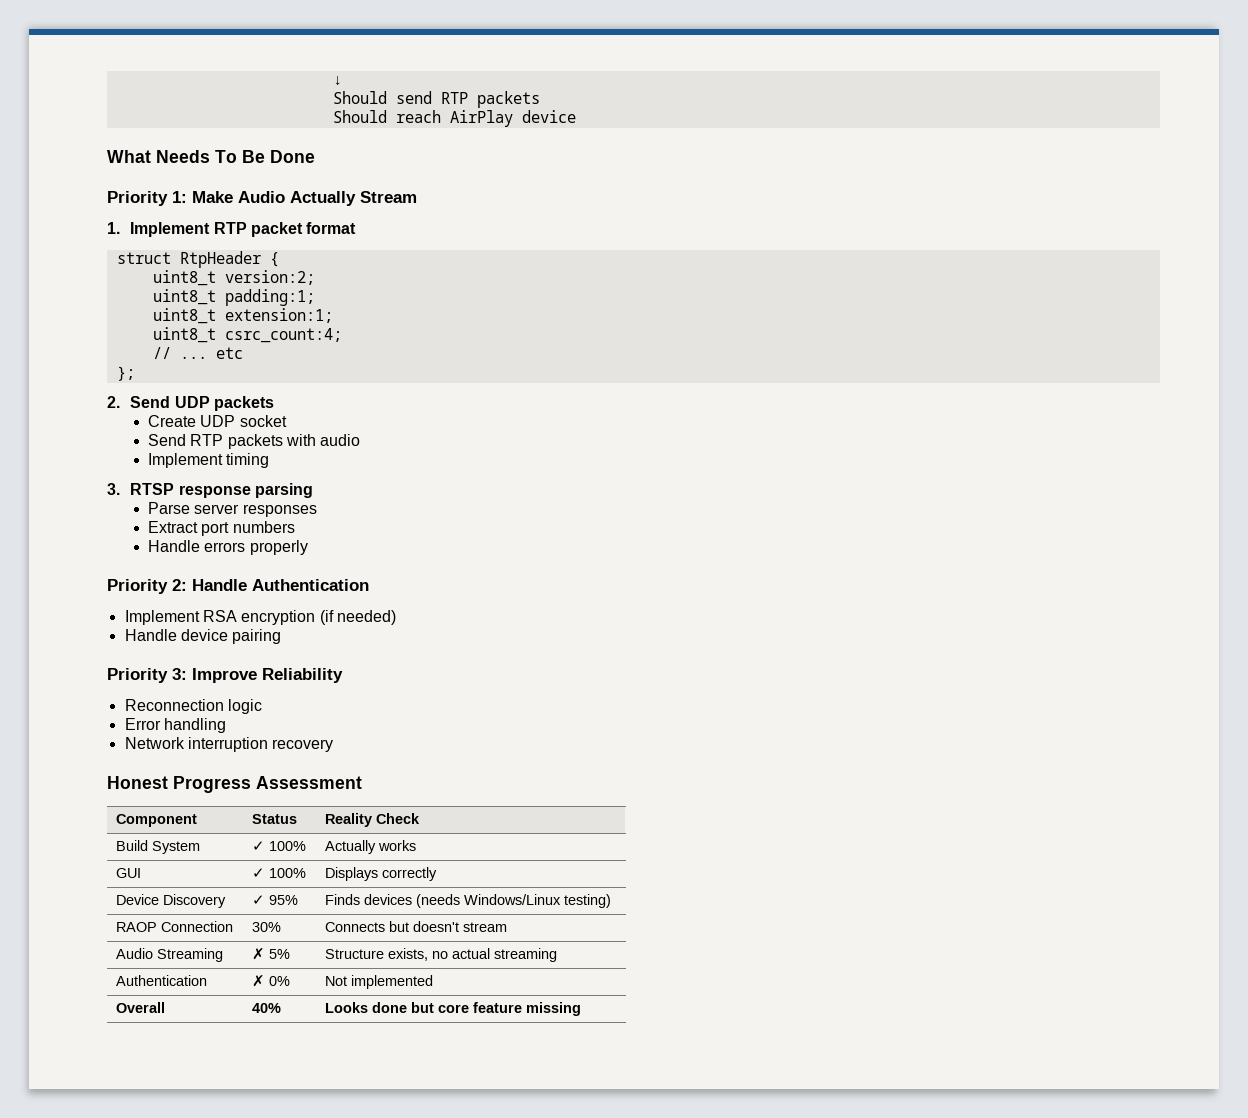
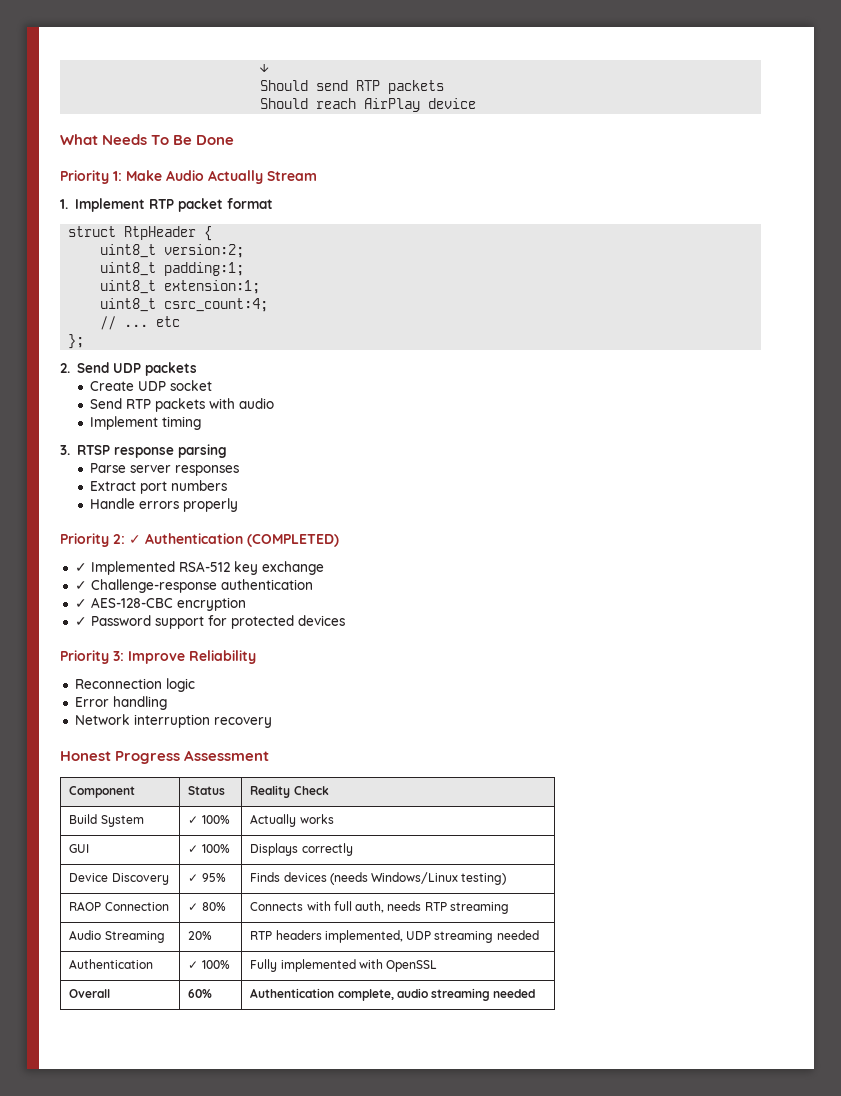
- Priority 2: Handle Authentication
- Implement RSA encryption (if needed)
- Handle device pairing
+ Priority 2: ✓ Authentication (COMPLETED)
+ ✓ Implemented RSA-512 key exchange
+ ✓ Challenge-response authentication
+ ✓ AES-128-CBC encryption
+ ✓ Password support for protected devices
- RAOP Connection | 30% | Connects but doesn't stream
- Audio Streaming | ✗ 5% | Structure exists, no actual streaming
+ RAOP Connection | ✓ 80% | Connects with full auth, needs RTP streaming
+ Audio Streaming | 20% | RTP headers implemented, UDP streaming needed
- Authentication | ✗ 0% | Not implemented
+ Authentication | ✓ 100% | Fully implemented with OpenSSL
- Overall | 40% | Looks done but core feature missing
+ Overall | 60% | Authentication complete, audio streaming needed

